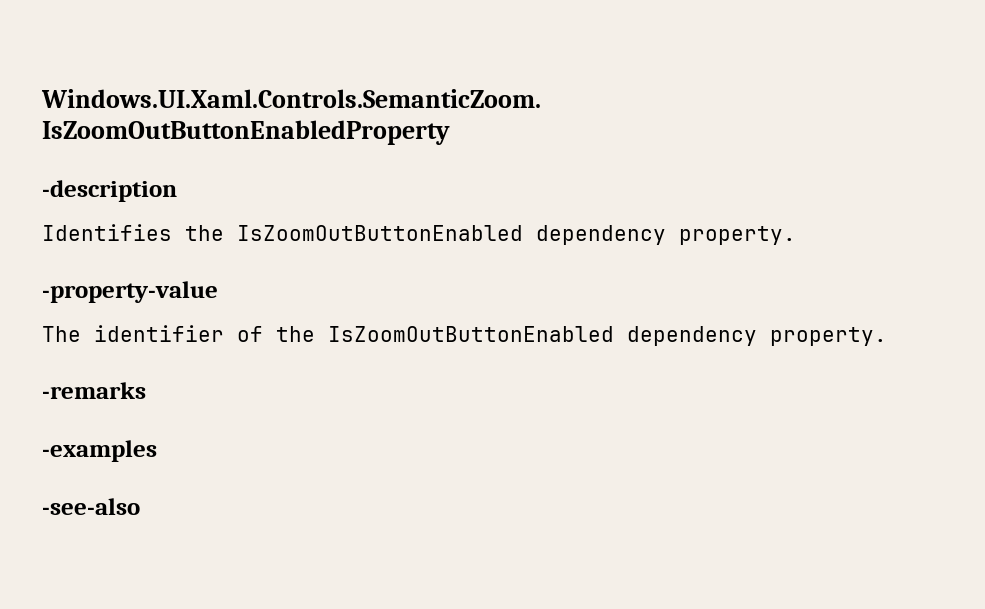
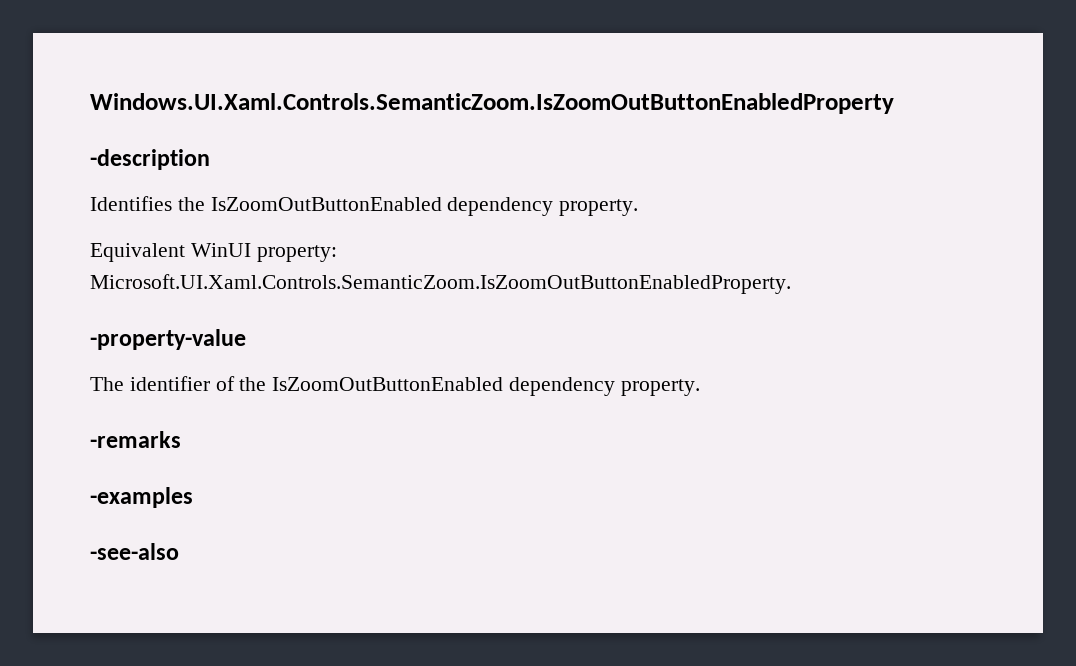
+ Equivalent WinUI property: Microsoft.UI.Xaml.Controls.SemanticZoom.IsZoomOutButtonEnabledProperty.

